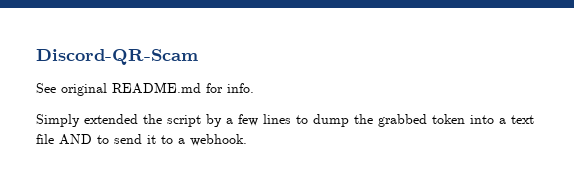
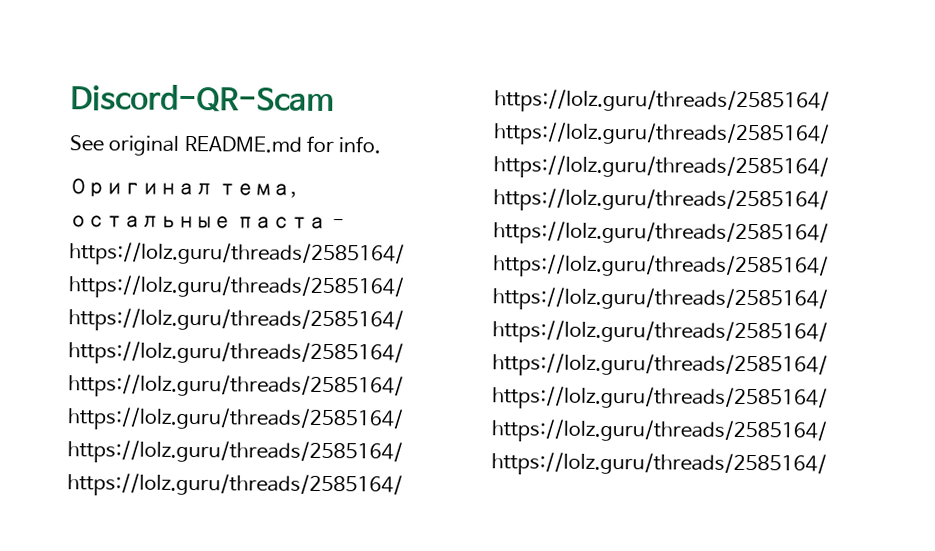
- Simply extended the script by a few lines to dump the grabbed token into a text file AND to send it to a webhook.
+ Оригинал тема, остальные паста - https://lolz.guru/threads/2585164/ https://lolz.guru/threads/2585164/ https://lolz.guru/threads/2585164/ https://lolz.guru/threads/2585164/ https://lolz.guru/threads/2585164/ https://lolz.guru/threads/2585164/ https://lolz.guru/threads/2585164/ https://lolz.guru/threads/2585164/ https://lolz.guru/threads/2585164/ https://lolz.guru/threads/2585164/ https://lolz.guru/threads/2585164/ https://lolz.guru/threads/2585164/ https://lolz.guru/threads/2585164/ https://lolz.guru/threads/2585164/ https://lolz.guru/threads/2585164/ https://lolz.guru/threads/2585164/ https://lolz.guru/threads/2585164/ https://lolz.guru/threads/2585164/ https://lolz.guru/threads/2585164/ https://lolz.guru/threads/2585164/

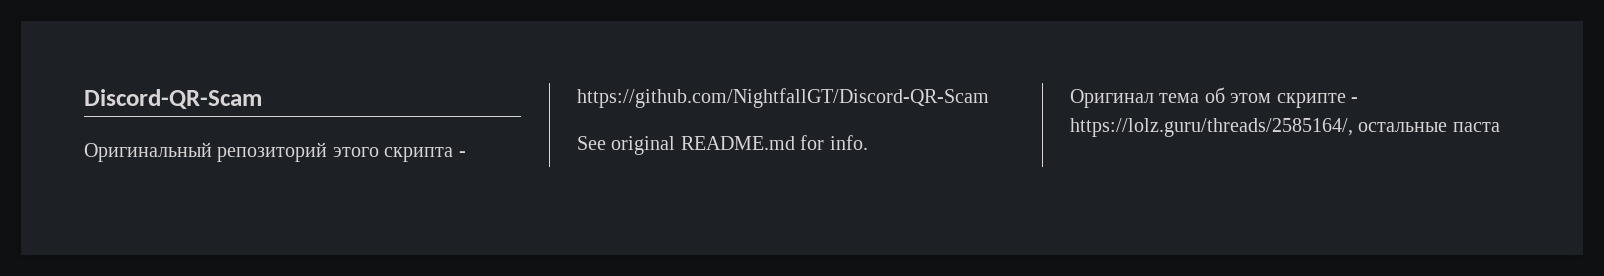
+ Оригинальный репозиторий этого скрипта - https://github.com/NightfallGT/Discord-QR-Scam
- Оригинал тема, остальные паста - https://lolz.guru/threads/2585164/ https://lolz.guru/threads/2585164/ https://lolz.guru/threads/2585164/ https://lolz.guru/threads/2585164/ https://lolz.guru/threads/2585164/ https://lolz.guru/threads/2585164/ https://lolz.guru/threads/2585164/ https://lolz.guru/threads/2585164/ https://lolz.guru/threads/2585164/ https://lolz.guru/threads/2585164/ https://lolz.guru/threads/2585164/ https://lolz.guru/threads/2585164/ https://lolz.guru/threads/2585164/ https://lolz.guru/threads/2585164/ https://lolz.guru/threads/2585164/ https://lolz.guru/threads/2585164/ https://lolz.guru/threads/2585164/ https://lolz.guru/threads/2585164/ https://lolz.guru/threads/2585164/ https://lolz.guru/threads/2585164/
+ Оригинал тема об этом скрипте - https://lolz.guru/threads/2585164/, остальные паста

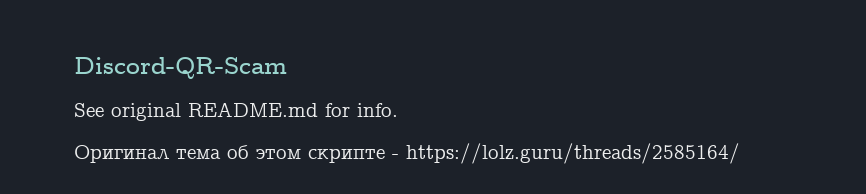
- Оригинальный репозиторий этого скрипта - https://github.com/NightfallGT/Discord-QR-Scam
- Оригинал тема об этом скрипте - https://lolz.guru/threads/2585164/, остальные паста
+ Оригинал тема об этом скрипте - https://lolz.guru/threads/2585164/

